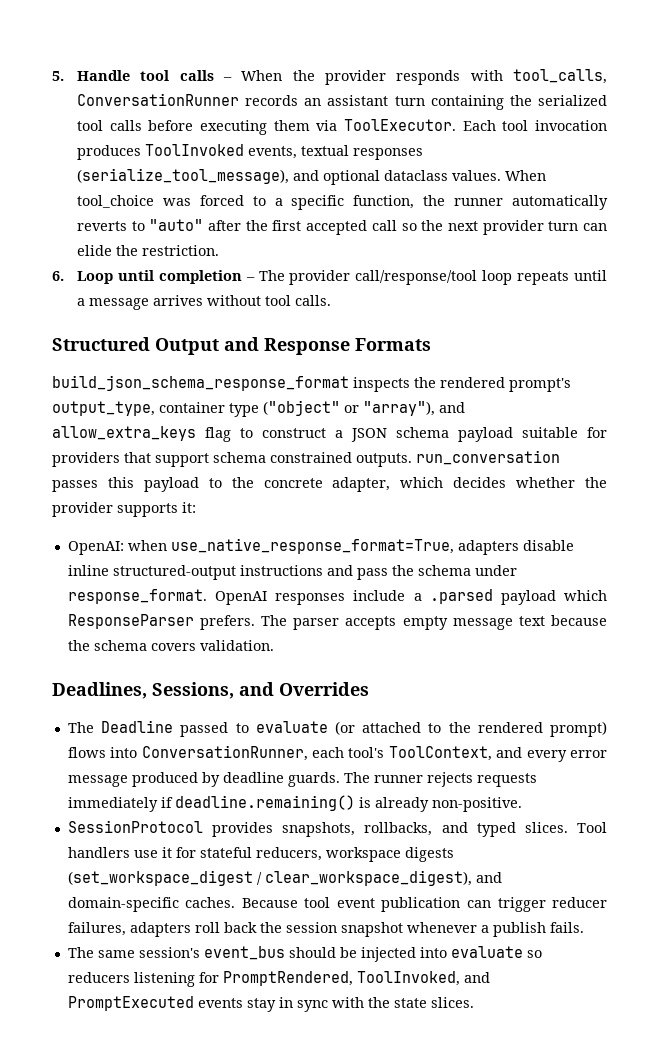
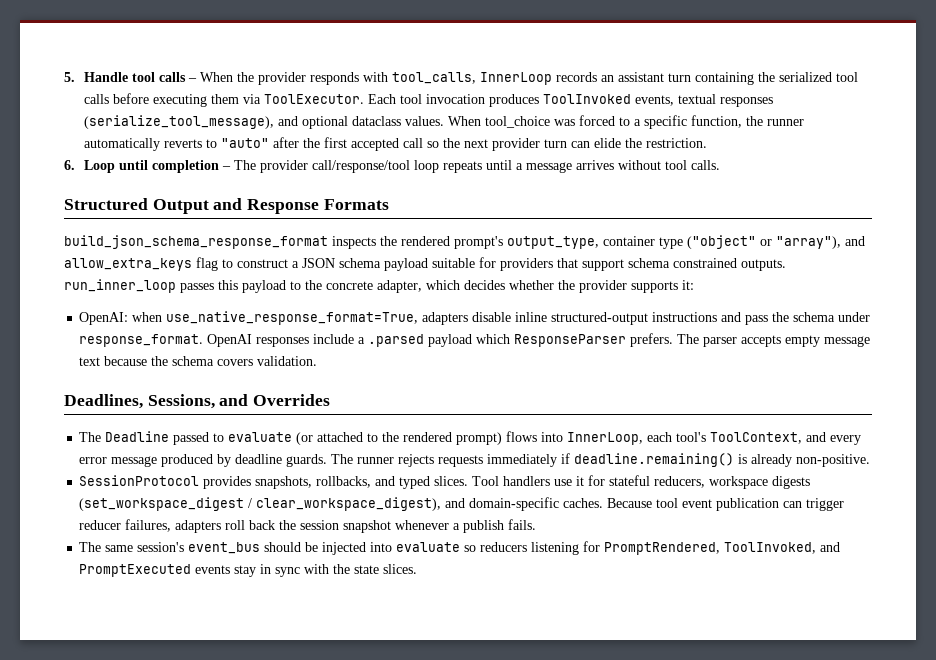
- 5. Handle tool calls – When the provider responds with tool_calls, ConversationRunner records an assistant turn containing the serialized tool calls before executing them via ToolExecutor.
+ 5. Handle tool calls – When the provider responds with tool_calls, InnerLoop records an assistant turn containing the serialized tool calls before executing them via ToolExecutor.
- build_json_schema_response_format inspects the rendered prompt's output_type, container type ("object" or "array"), and allow_extra_keys flag to construct a JSON schema payload suitable for providers that support schema constrained outputs. run_conversation passes this payload to the concrete adapter, which decides whether the provider supports it:
+ build_json_schema_response_format inspects the rendered prompt's output_type, container type ("object" or "array"), and allow_extra_keys flag to construct a JSON schema payload suitable for providers that support schema constrained outputs. run_inner_loop passes this payload to the concrete adapter, which decides whether the provider supports it:
- The Deadline passed to evaluate (or attached to the rendered prompt) flows into ConversationRunner, each tool's ToolContext, and every error message produced by deadline guards.
+ The Deadline passed to evaluate (or attached to the rendered prompt) flows into InnerLoop, each tool's ToolContext, and every error message produced by deadline guards.

